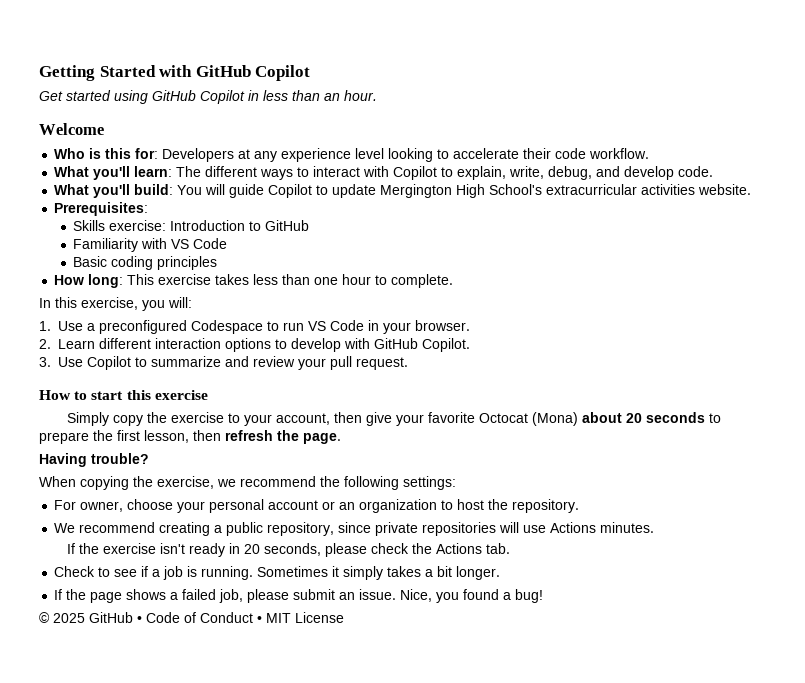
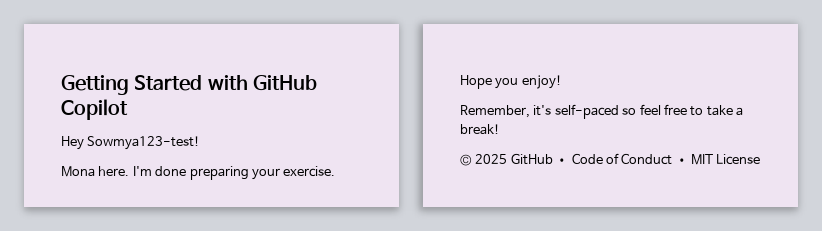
- Get started using GitHub Copilot in less than an hour.
- Welcome
- Who is this for: Developers at any experience level looking to accelerate their code workflow.
- What you'll learn: The different ways to interact with Copilot to explain, write, debug, and develop code.
- What you'll build: You will guide Copilot to update Mergington High School's extracurricular activities website.
- Prerequisites:
- Skills exercise: Introduction to GitHub
- Familiarity with VS Code
- Basic coding principles
- How long: This exercise takes less than one hour to complete.
- In this exercise, you will:
- 1. Use a preconfigured Codespace to run VS Code in your browser.
- 2. Learn different interaction options to develop with GitHub Copilot.
- 3. Use Copilot to summarize and review your pull request.
- How to start this exercise
- Simply copy the exercise to your account, then give your favorite Octocat (Mona) about 20 seconds to prepare the first lesson, then refresh the page.
- Having trouble?
- When copying the exercise, we recommend the following settings:
- For owner, choose your personal account or an organization to host the repository.
- We recommend creating a public repository, since private repositories will use Actions minutes.
- If the exercise isn't ready in 20 seconds, please check the Actions tab.
- Check to see if a job is running. Sometimes it simply takes a bit longer.
- If the page shows a failed job, please submit an issue. Nice, you found a bug!
+ Hey Sowmya123-test!
+ Mona here. I'm done preparing your exercise. Hope you enjoy!
+ Remember, it's self-paced so feel free to take a break!

